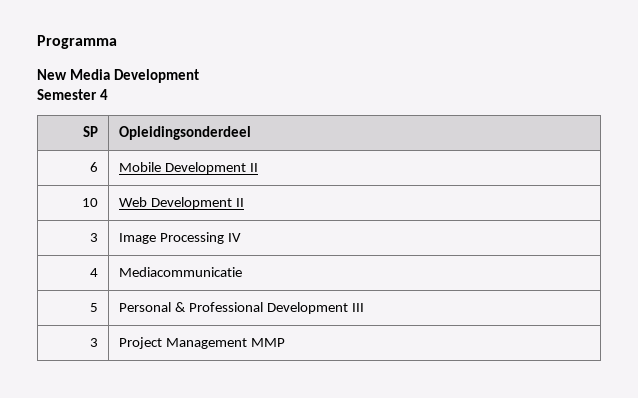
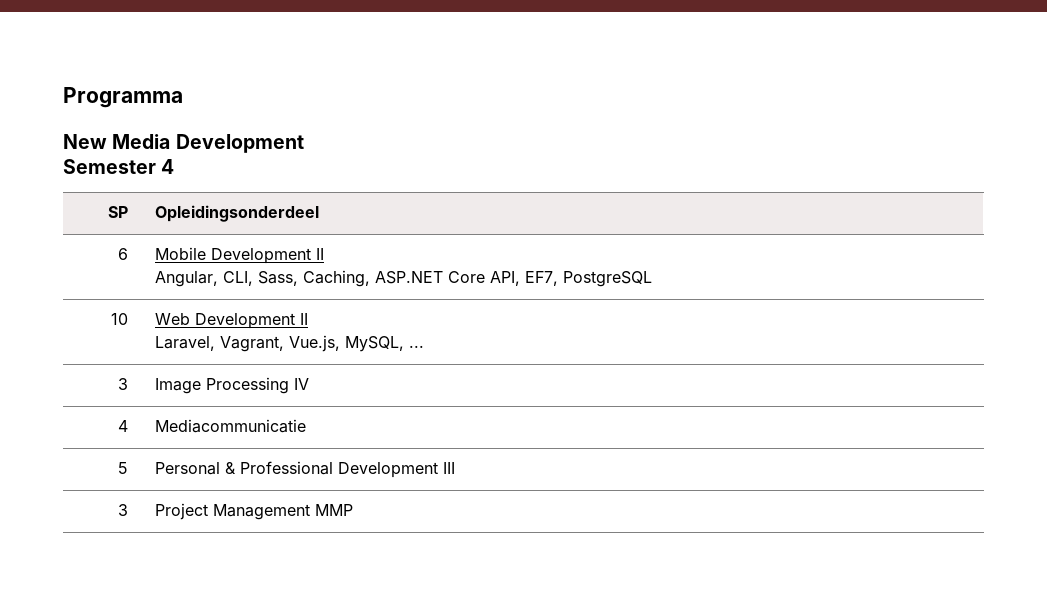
  6 | Mobile Development II
+ Angular, CLI, Sass, Caching, ASP.NET Core API, EF7, PostgreSQL
  10 | Web Development II
+ Laravel, Vagrant, Vue.js, MySQL, ...

